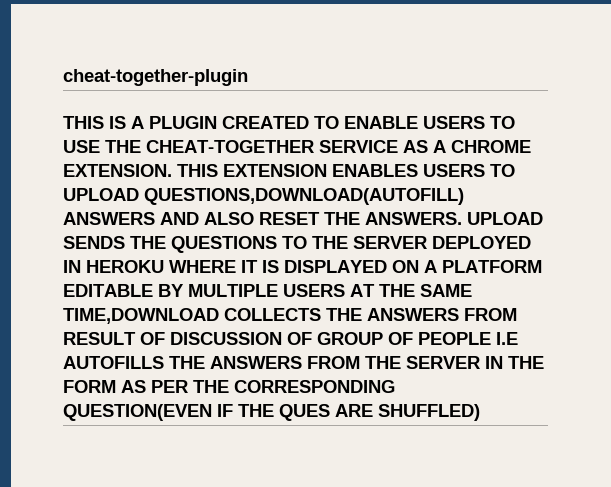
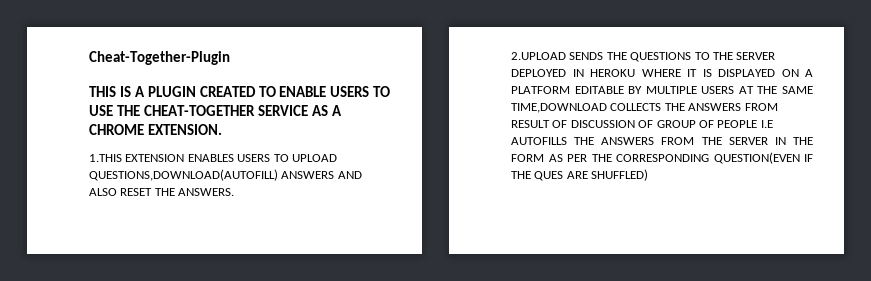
- cheat-together-plugin
+ Cheat-Together-Plugin
- THIS IS A PLUGIN CREATED TO ENABLE USERS TO USE THE CHEAT-TOGETHER SERVICE AS A CHROME EXTENSION. THIS EXTENSION ENABLES USERS TO UPLOAD QUESTIONS,DOWNLOAD(AUTOFILL) ANSWERS AND ALSO RESET THE ANSWERS. UPLOAD SENDS THE QUESTIONS TO THE SERVER DEPLOYED IN HEROKU WHERE IT IS DISPLAYED ON A PLATFORM EDITABLE BY MULTIPLE USERS AT THE SAME TIME,DOWNLOAD COLLECTS THE ANSWERS FROM RESULT OF DISCUSSION OF GROUP OF PEOPLE I.E AUTOFILLS THE ANSWERS FROM THE SERVER IN THE FORM AS PER THE CORRESPONDING QUESTION(EVEN IF THE QUES ARE SHUFFLED)
+ THIS IS A PLUGIN CREATED TO ENABLE USERS TO USE THE CHEAT-TOGETHER SERVICE AS A CHROME EXTENSION.
+ 1.THIS EXTENSION ENABLES USERS TO UPLOAD QUESTIONS,DOWNLOAD(AUTOFILL) ANSWERS AND ALSO RESET THE ANSWERS.
+ 2.UPLOAD SENDS THE QUESTIONS TO THE SERVER DEPLOYED IN HEROKU WHERE IT IS DISPLAYED ON A PLATFORM EDITABLE BY MULTIPLE USERS AT THE SAME TIME,DOWNLOAD COLLECTS THE ANSWERS FROM RESULT OF DISCUSSION OF GROUP OF PEOPLE I.E AUTOFILLS THE ANSWERS FROM THE SERVER IN THE FORM AS PER THE CORRESPONDING QUESTION(EVEN IF THE QUES ARE SHUFFLED)

